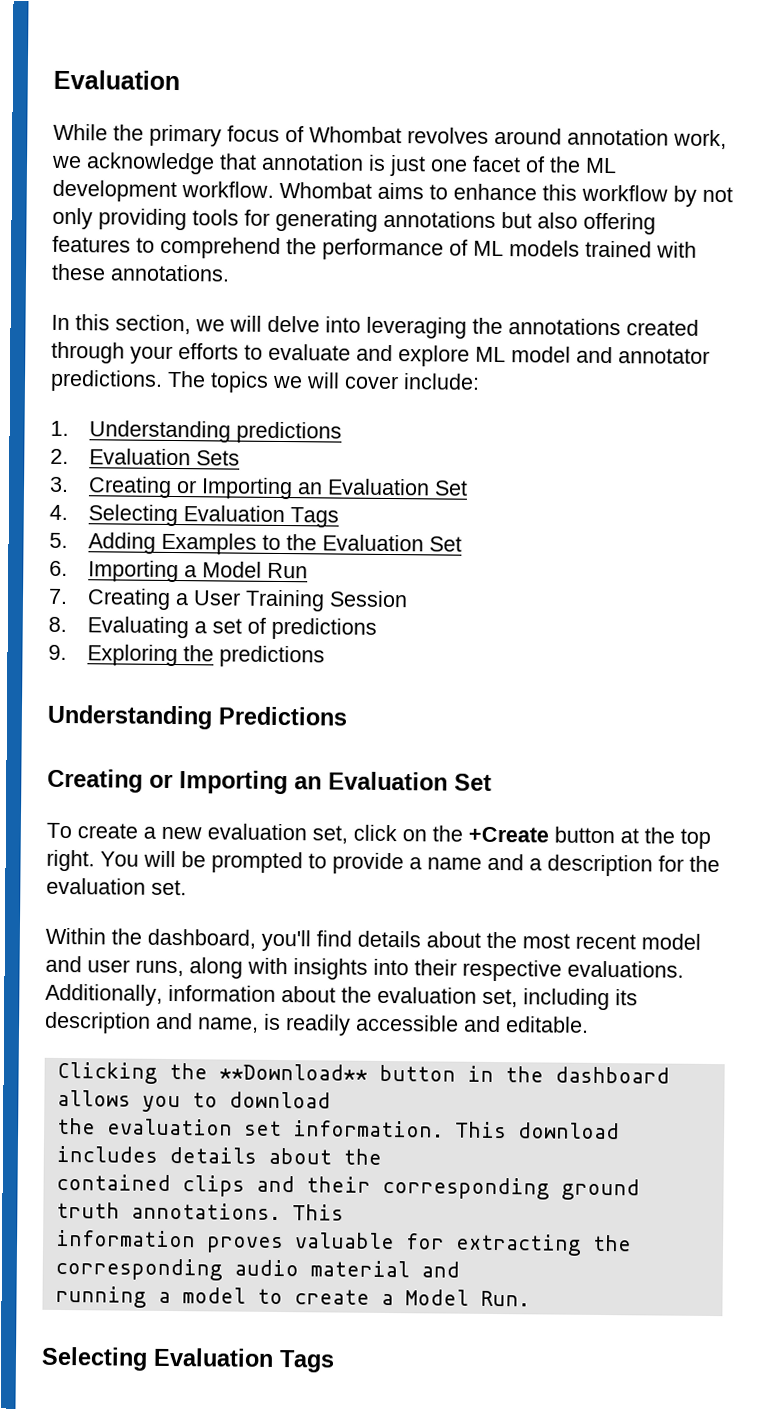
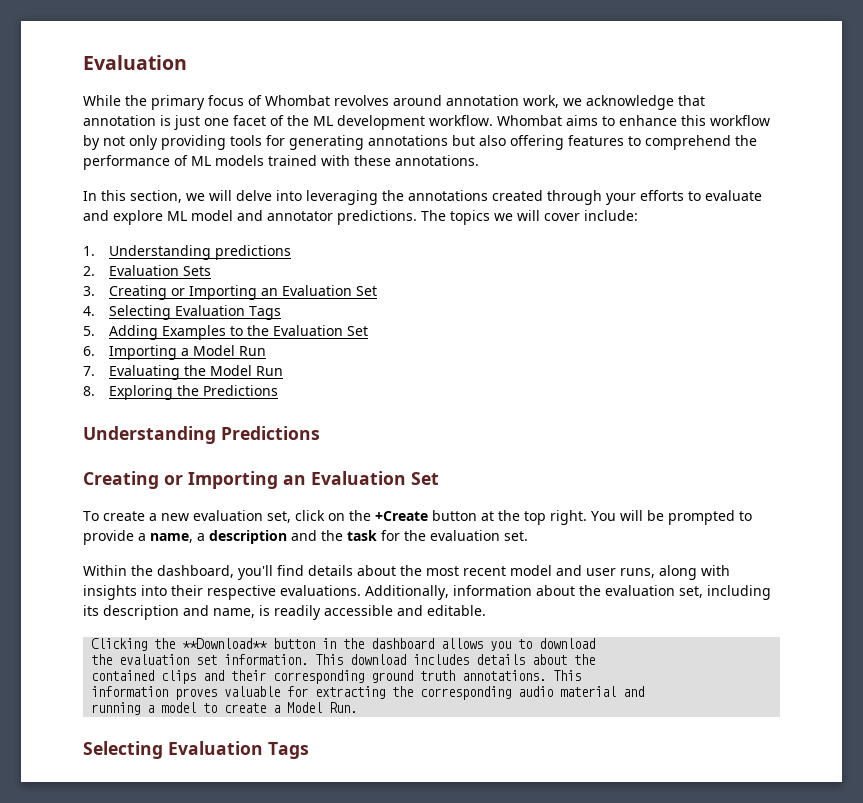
- 7. Creating a User Training Session
- 8. Evaluating a set of predictions
- 9. Exploring the predictions
+ 7. Evaluating the Model Run
+ 8. Exploring the Predictions
- You will be prompted to provide a name and a description for the evaluation set.
+ You will be prompted to provide a name, a description and the task for the evaluation set.

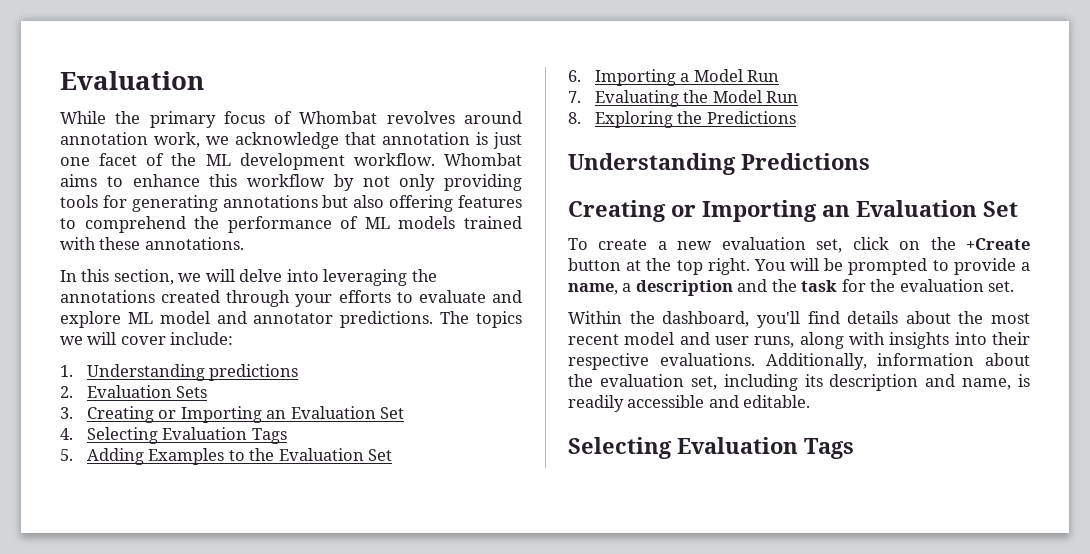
- Clicking the **Download** button in the dashboard allows you to download
- the evaluation set information. This download includes details about the
- contained clips and their corresponding ground truth annotations. This
- information proves valuable for extracting the corresponding audio material and
- running a model to create a Model Run.

